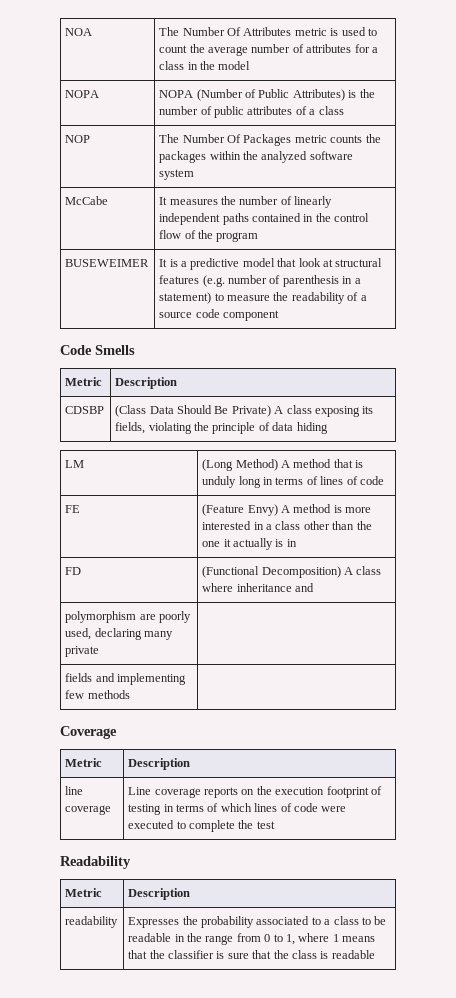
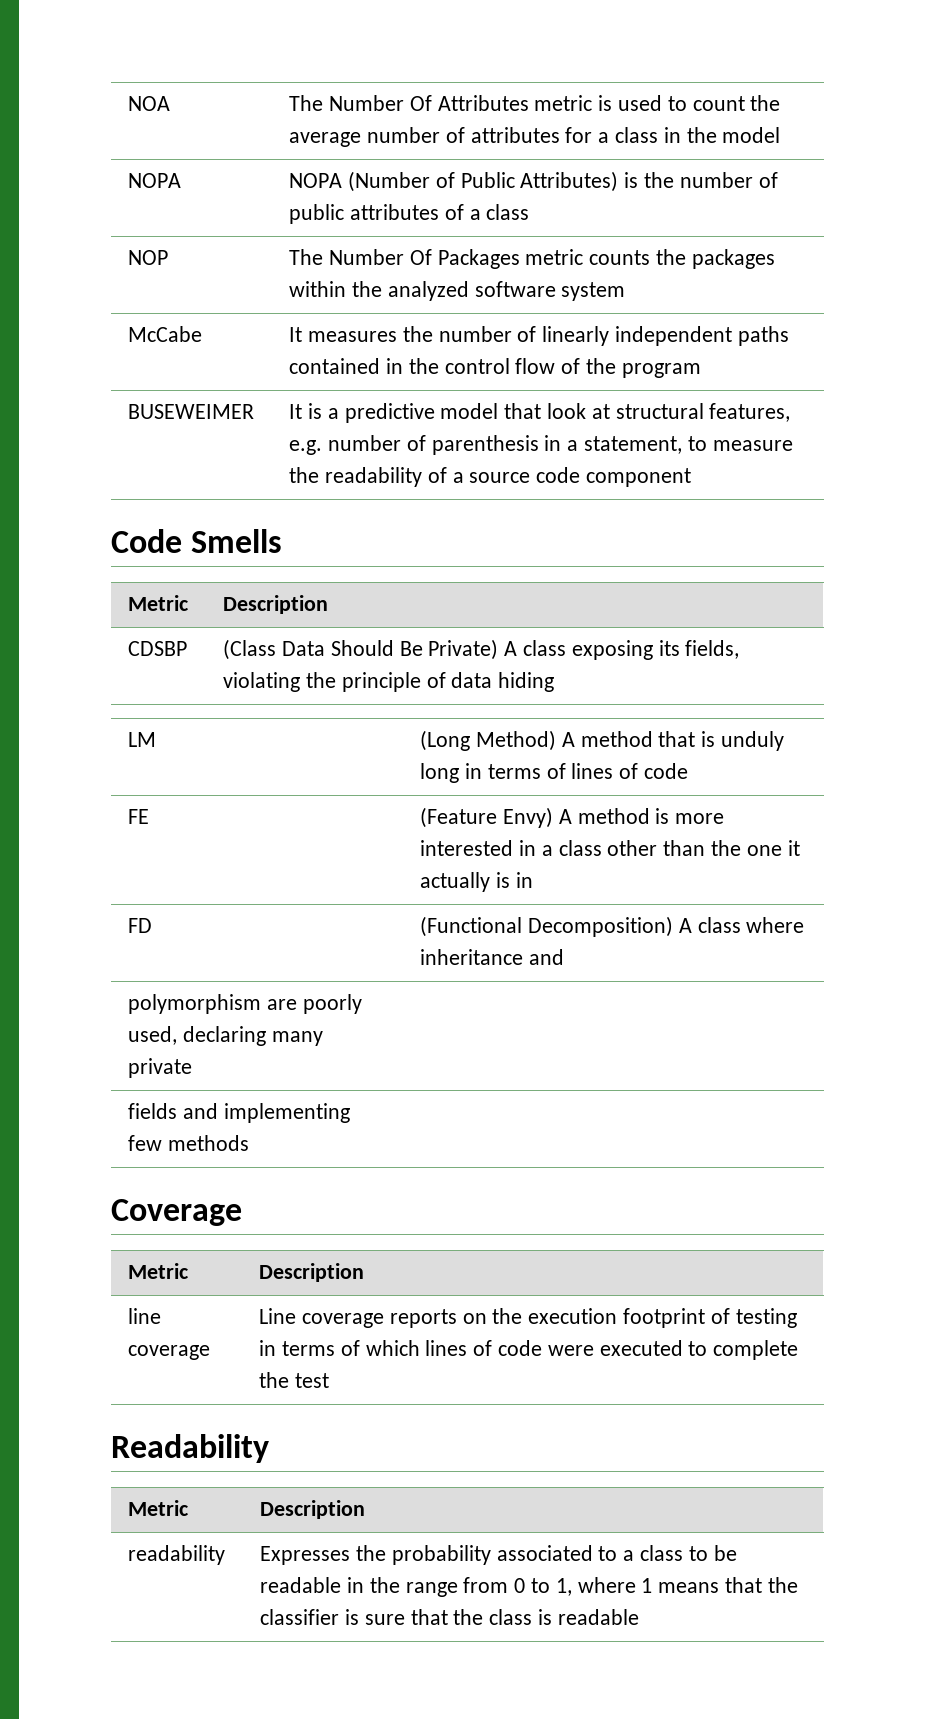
- BUSEWEIMER | It is a predictive model that look at structural features (e.g. number of parenthesis in a statement) to measure the readability of a source code component
+ BUSEWEIMER | It is a predictive model that look at structural features, e.g. number of parenthesis in a statement, to measure the readability of a source code component

